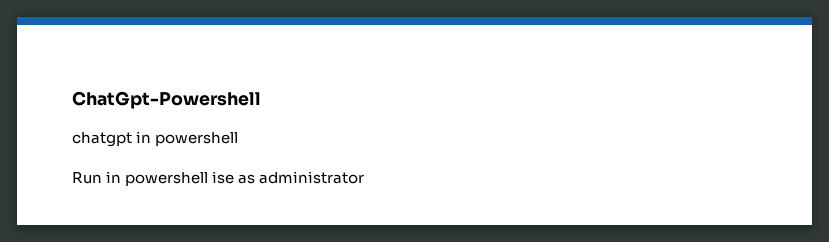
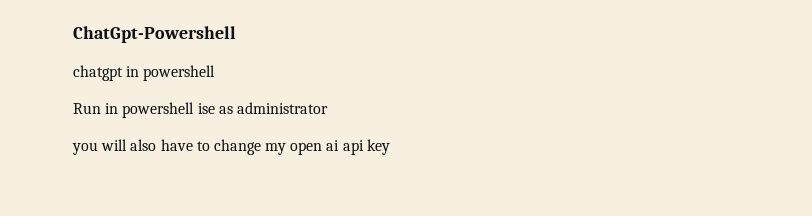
+ you will also have to change my open ai api key

